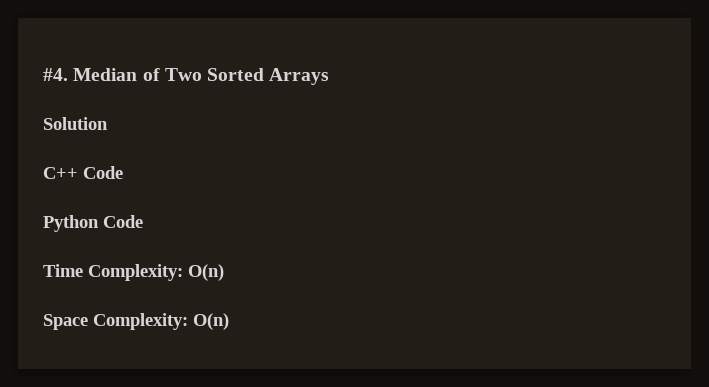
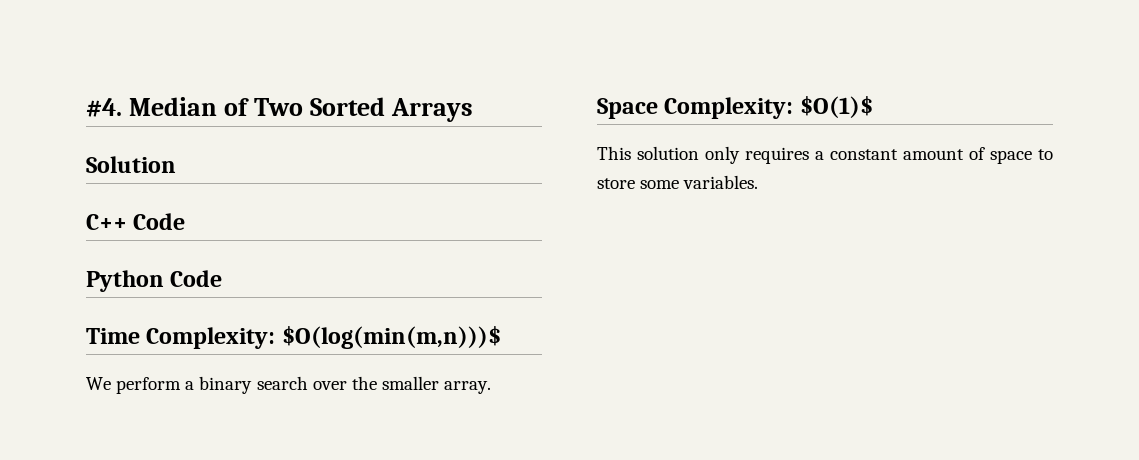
- Time Complexity: O(n)
- Space Complexity: O(n)
+ Time Complexity: $O(log(min(m,n)))$
+ We perform a binary search over the smaller array.
+ Space Complexity: $O(1)$
+ This solution only requires a constant amount of space to store some variables.

